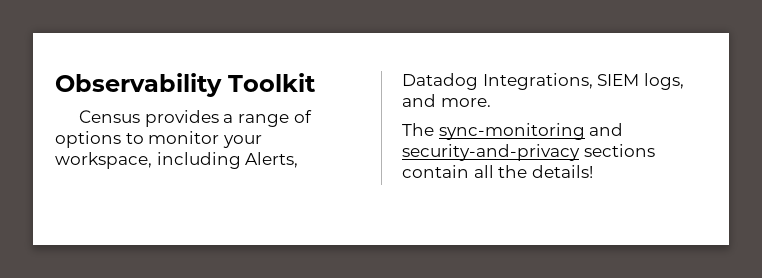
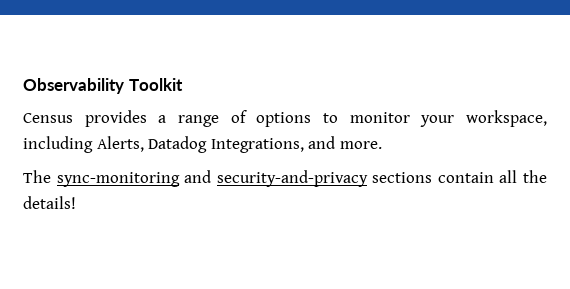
- Census provides a range of options to monitor your workspace, including Alerts, Datadog Integrations, SIEM logs, and more.
+ Census provides a range of options to monitor your workspace, including Alerts, Datadog Integrations, and more.

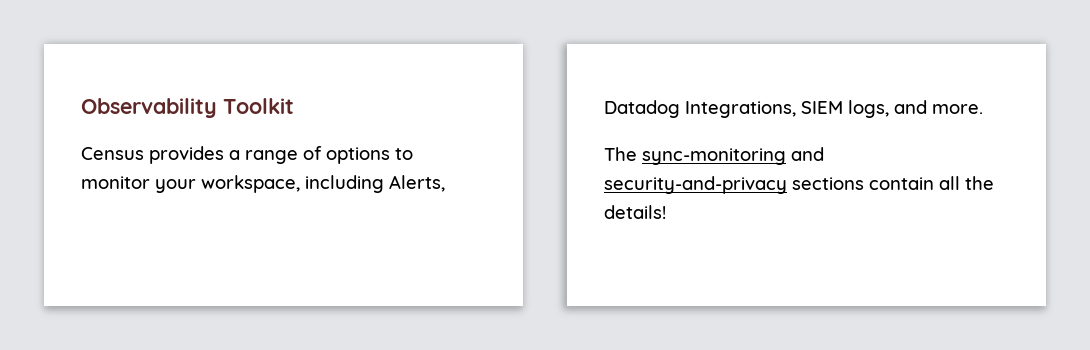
- Census provides a range of options to monitor your workspace, including Alerts, Datadog Integrations, and more.
+ Census provides a range of options to monitor your workspace, including Alerts, Datadog Integrations, SIEM logs, and more.

